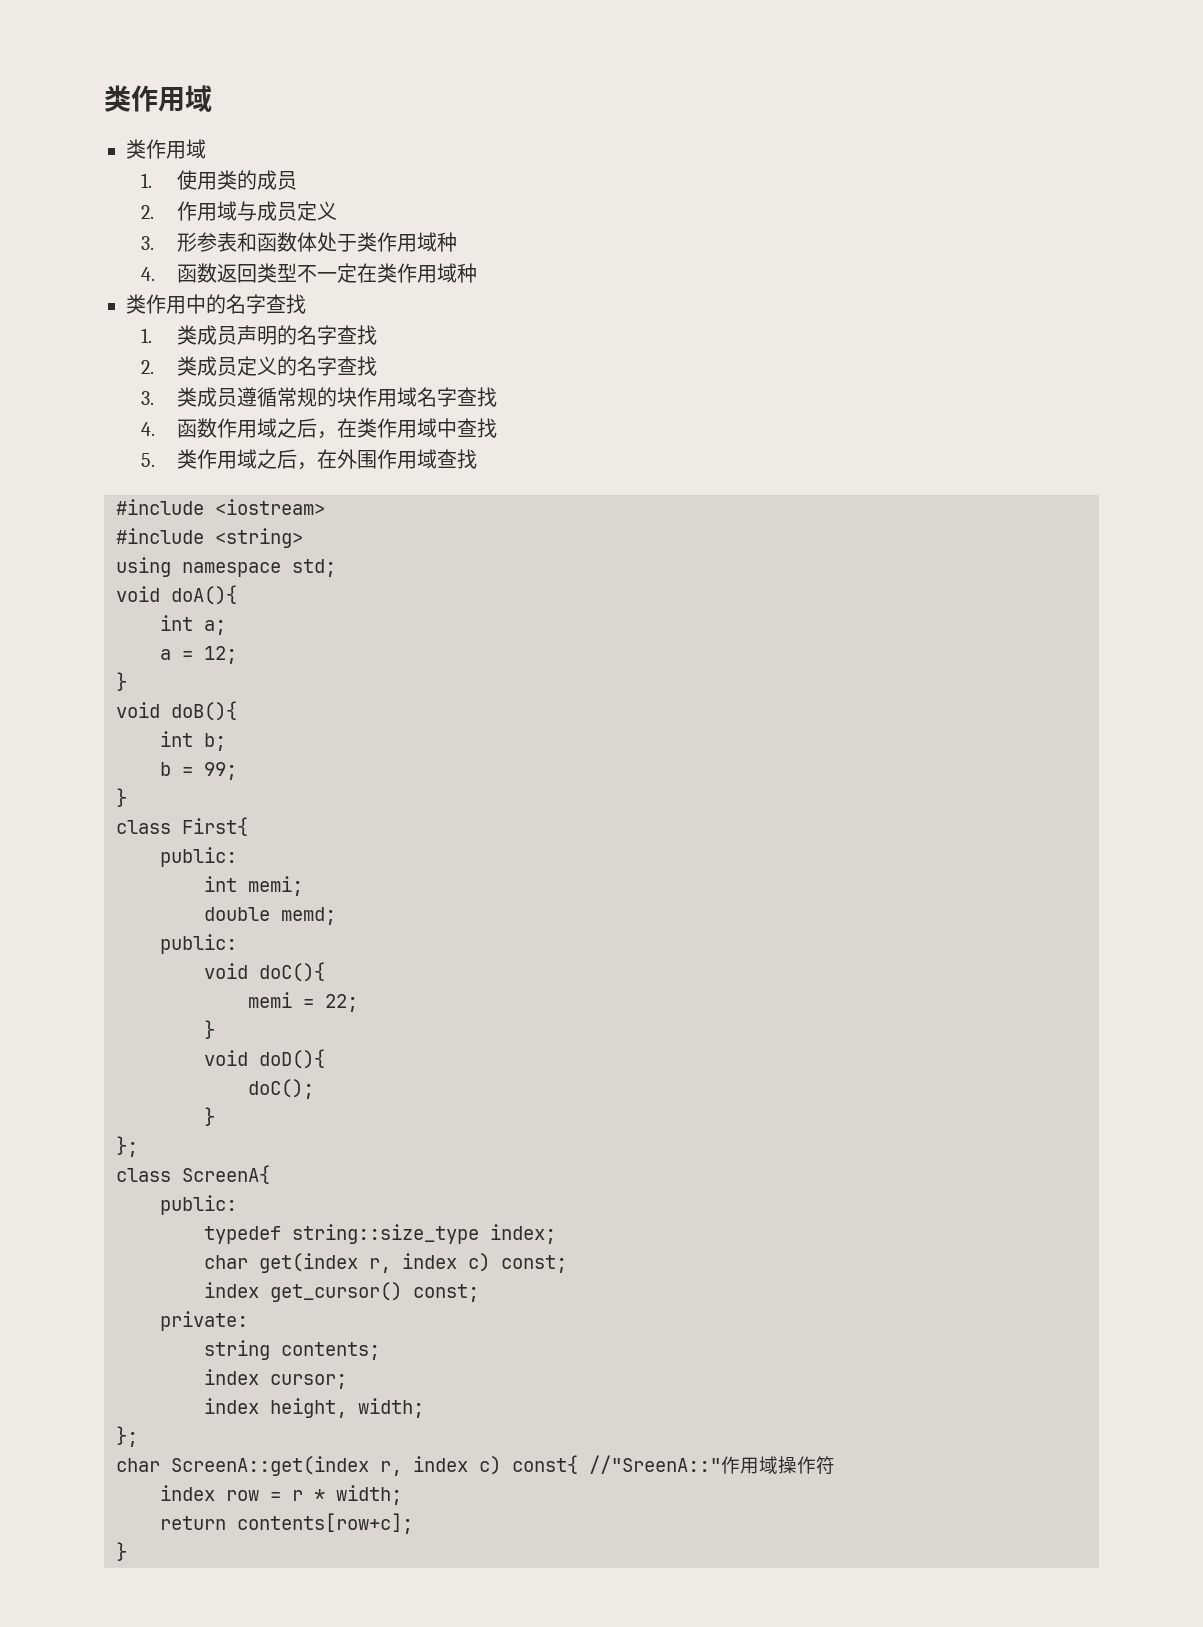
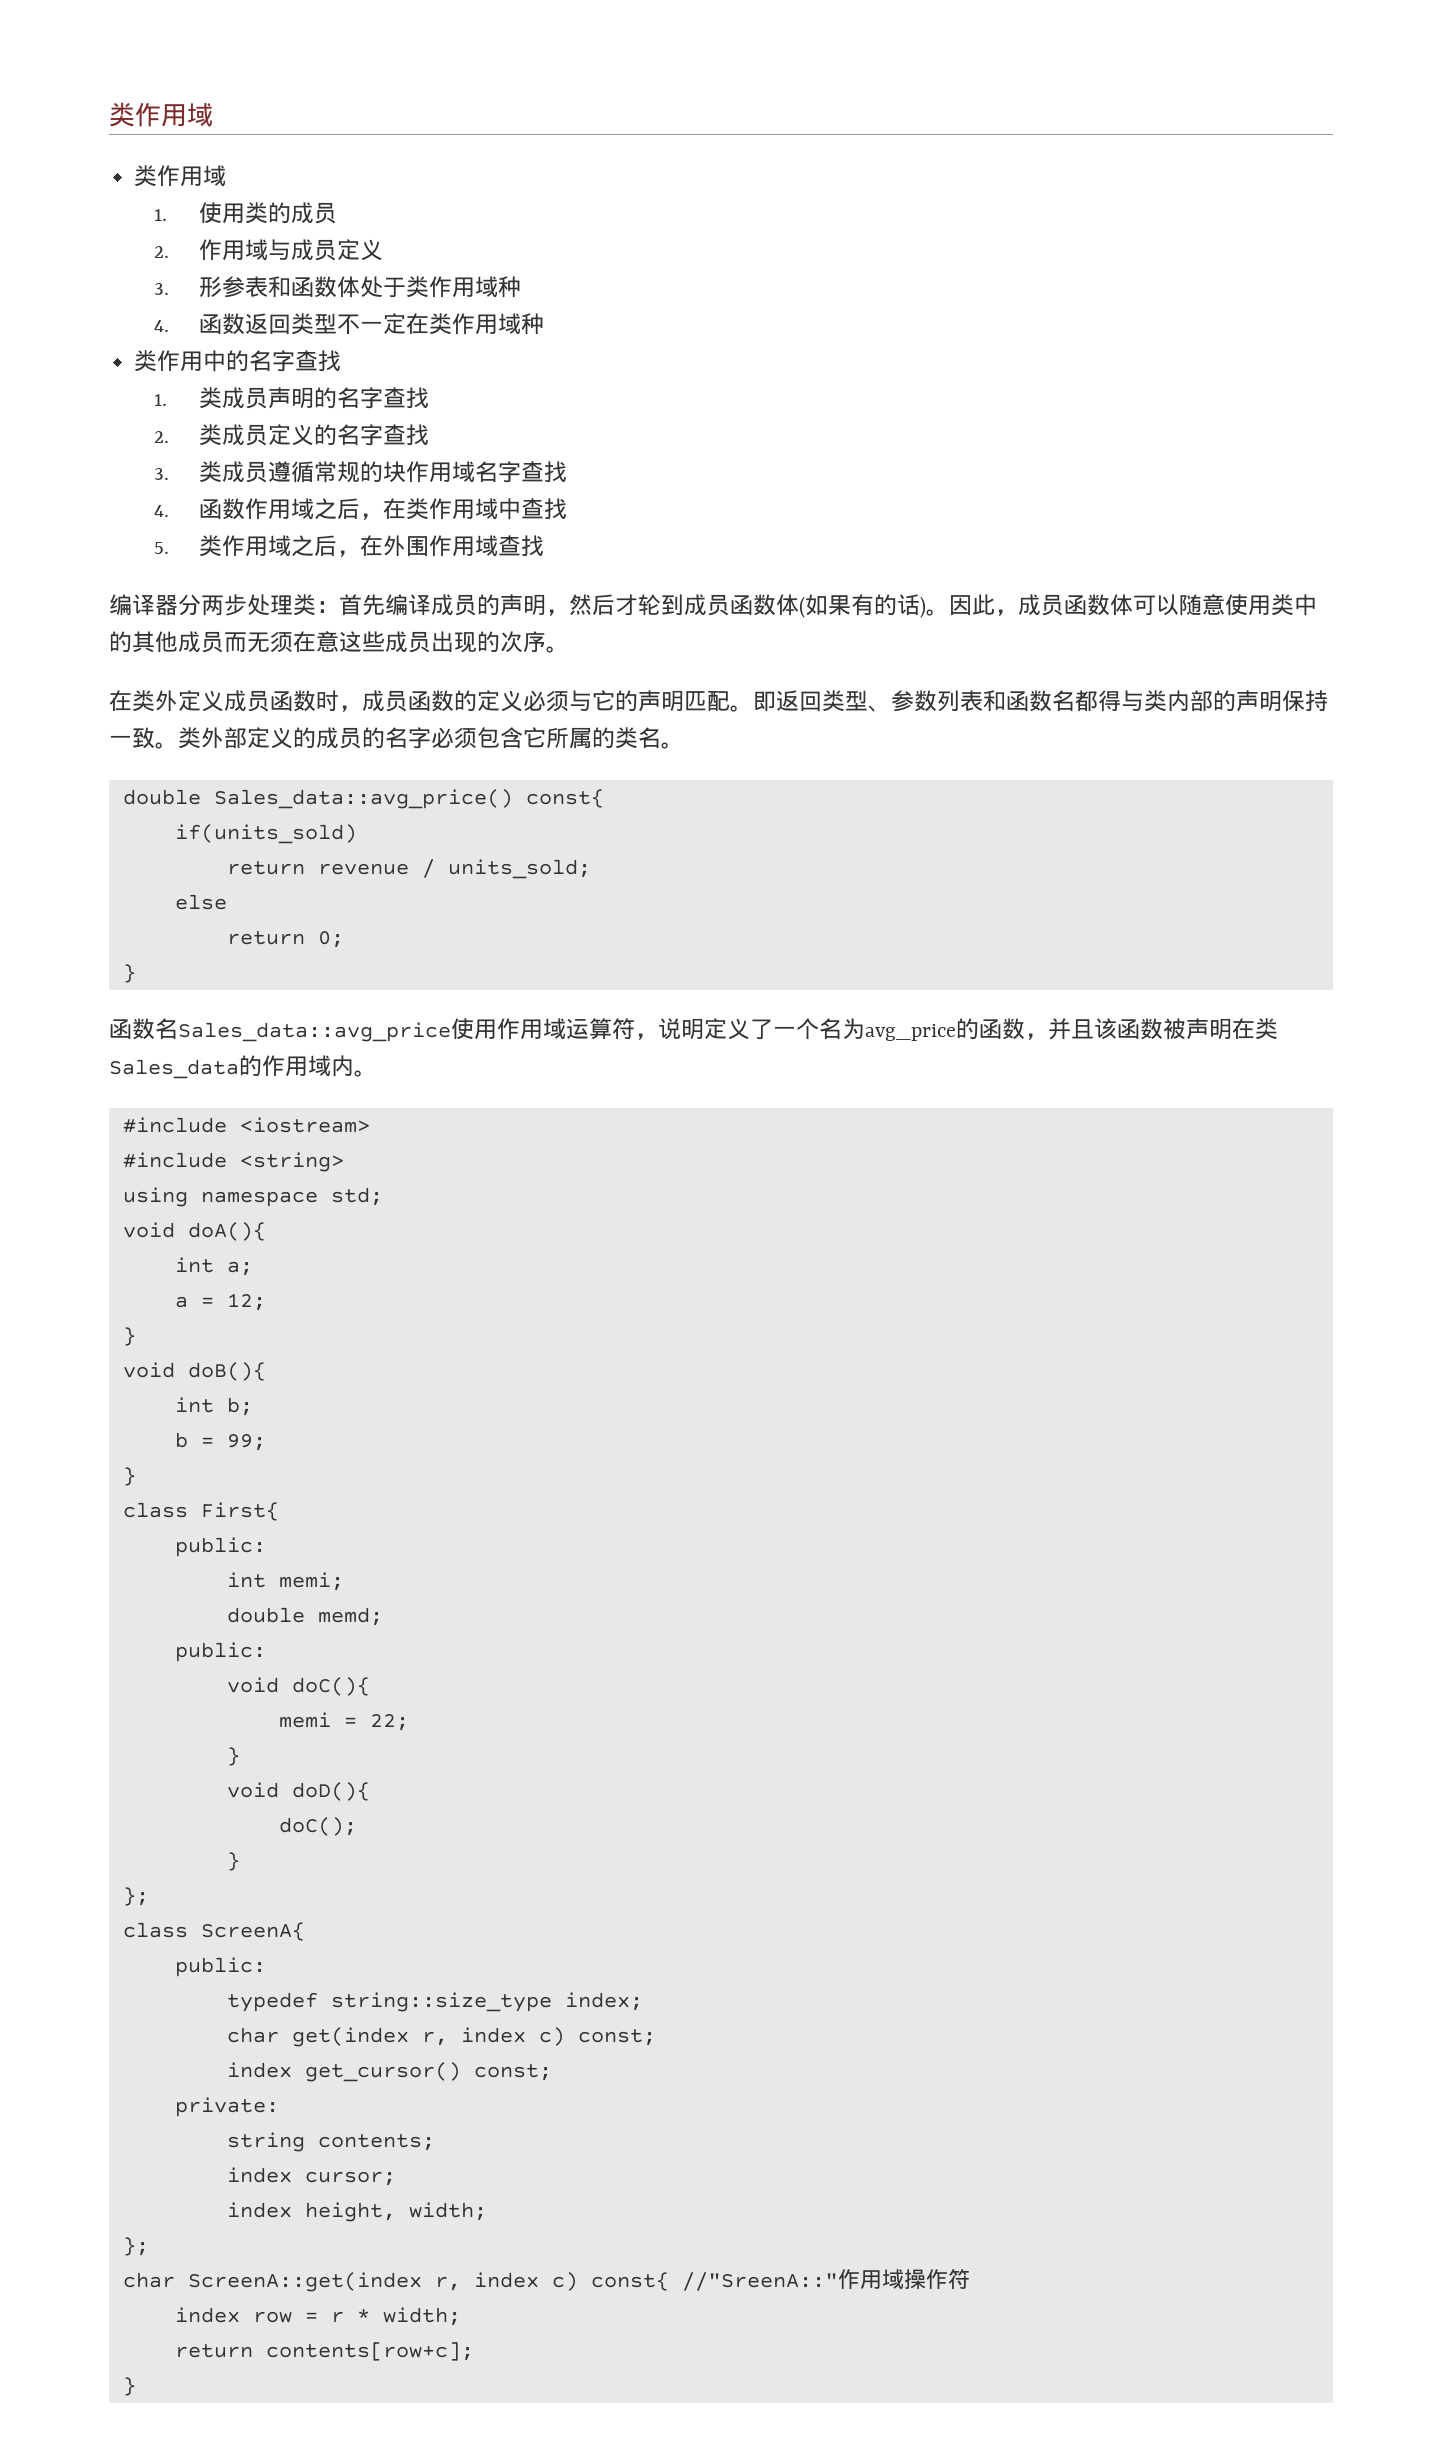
+ 编译器分两步处理类：首先编译成员的声明，然后才轮到成员函数体(如果有的话)。因此，成员函数体可以随意使用类中的其他成员而无须在意这些成员出现的次序。
+ 在类外定义成员函数时，成员函数的定义必须与它的声明匹配。即返回类型、参数列表和函数名都得与类内部的声明保持一致。类外部定义的成员的名字必须包含它所属的类名。
+ double Sales_data::avg_price() const{
+ if(units_sold)
+ return revenue / units_sold;
+ else
+ return 0;
+ }
+ 函数名Sales_data::avg_price使用作用域运算符，说明定义了一个名为avg_price的函数，并且该函数被声明在类Sales_data的作用域内。

